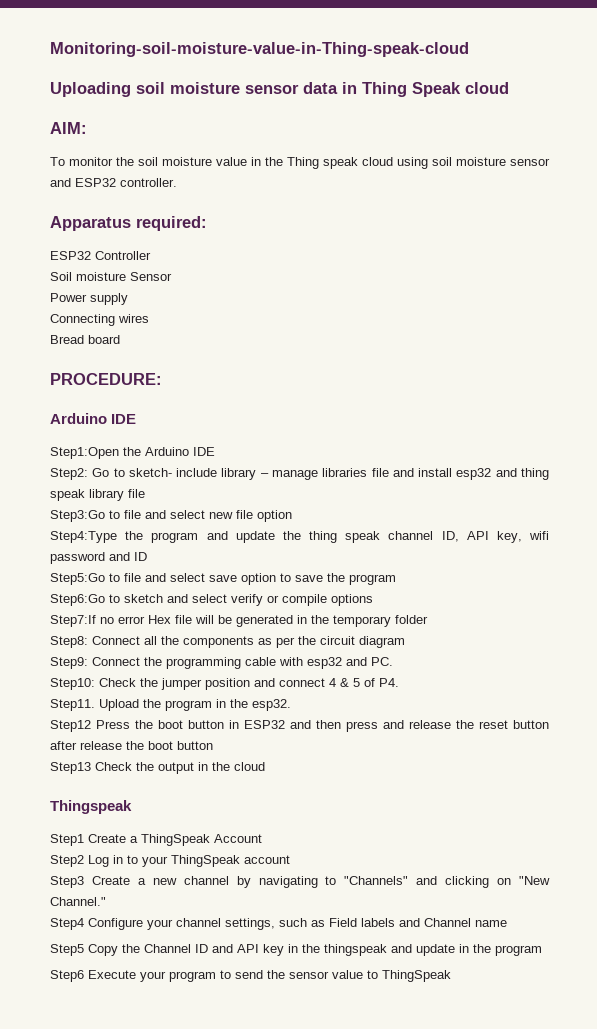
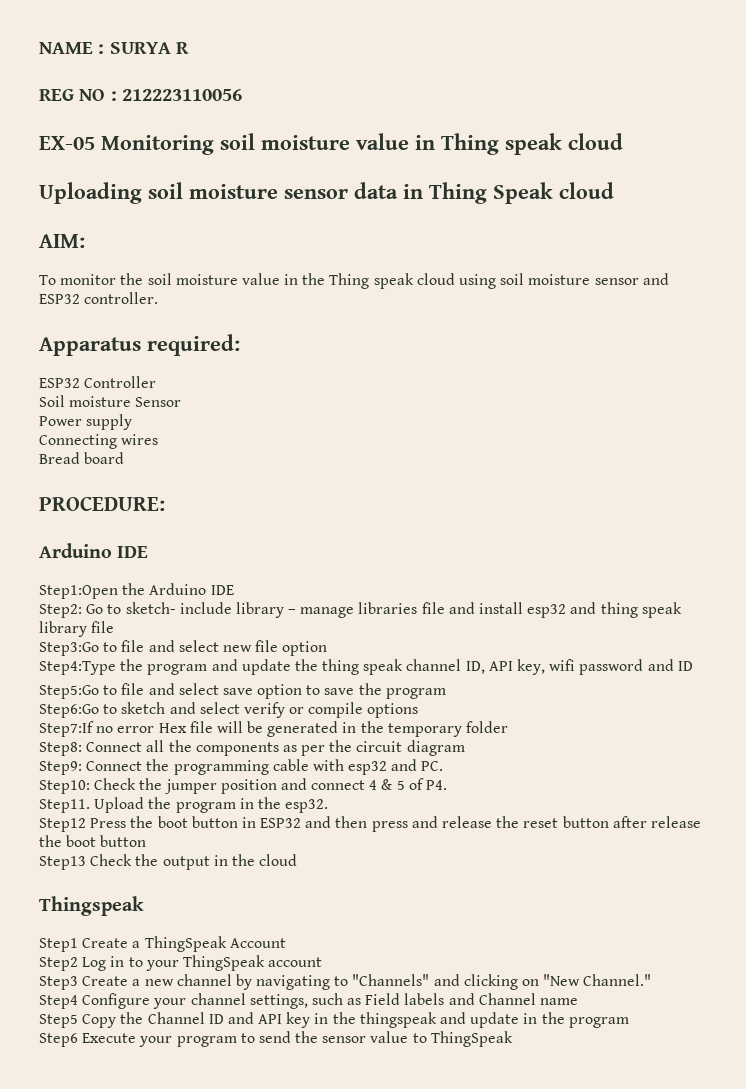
- Monitoring-soil-moisture-value-in-Thing-speak-cloud
+ NAME : SURYA R
+ REG NO : 212223110056
+ EX-05 Monitoring soil moisture value in Thing speak cloud

